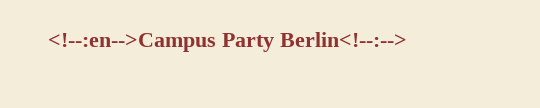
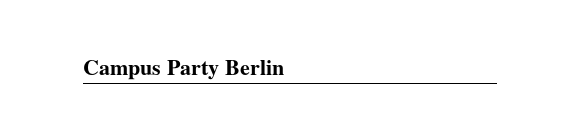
- <!--:en-->Campus Party Berlin<!--:-->
+ Campus Party Berlin

